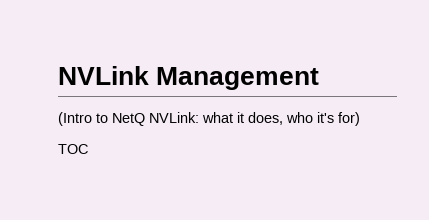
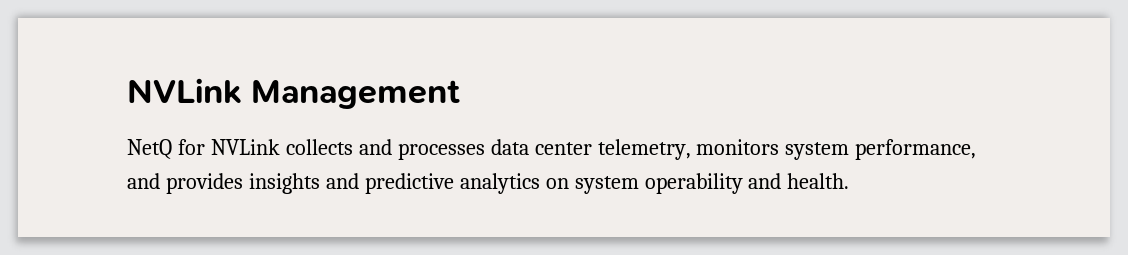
- (Intro to NetQ NVLink: what it does, who it's for)
- TOC
+ NetQ for NVLink collects and processes data center telemetry, monitors system performance, and provides insights and predictive analytics on system operability and health.

